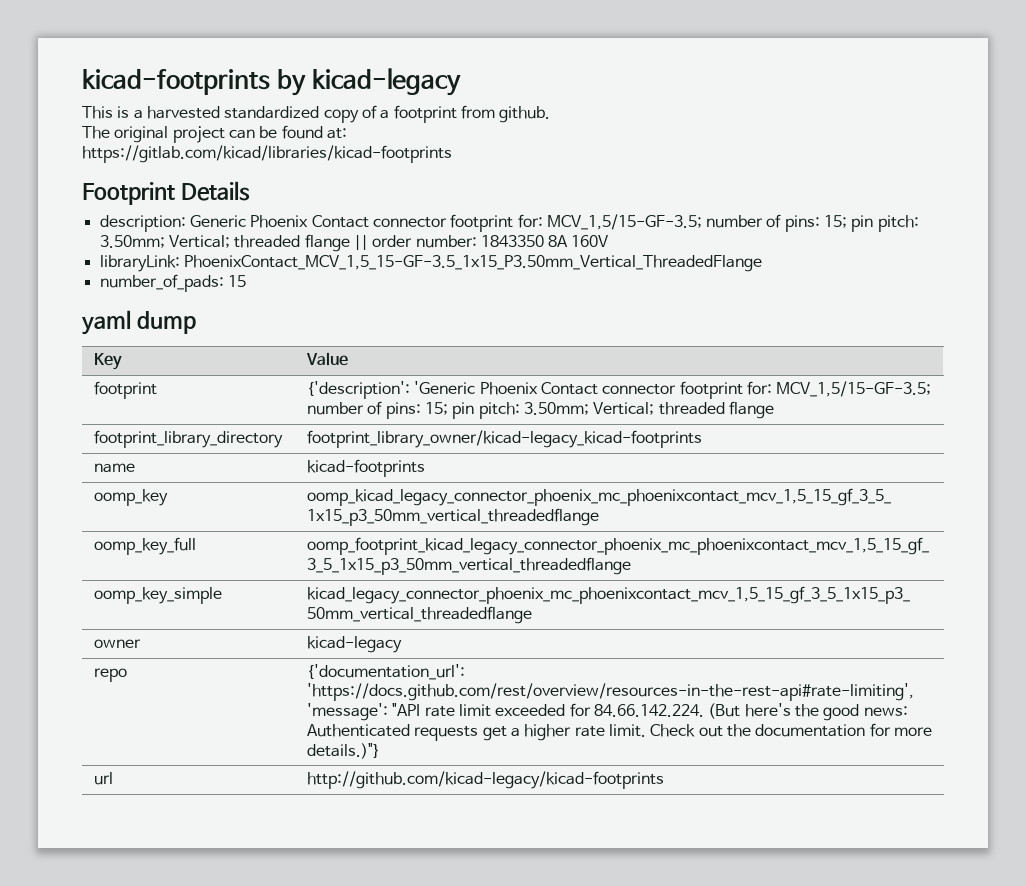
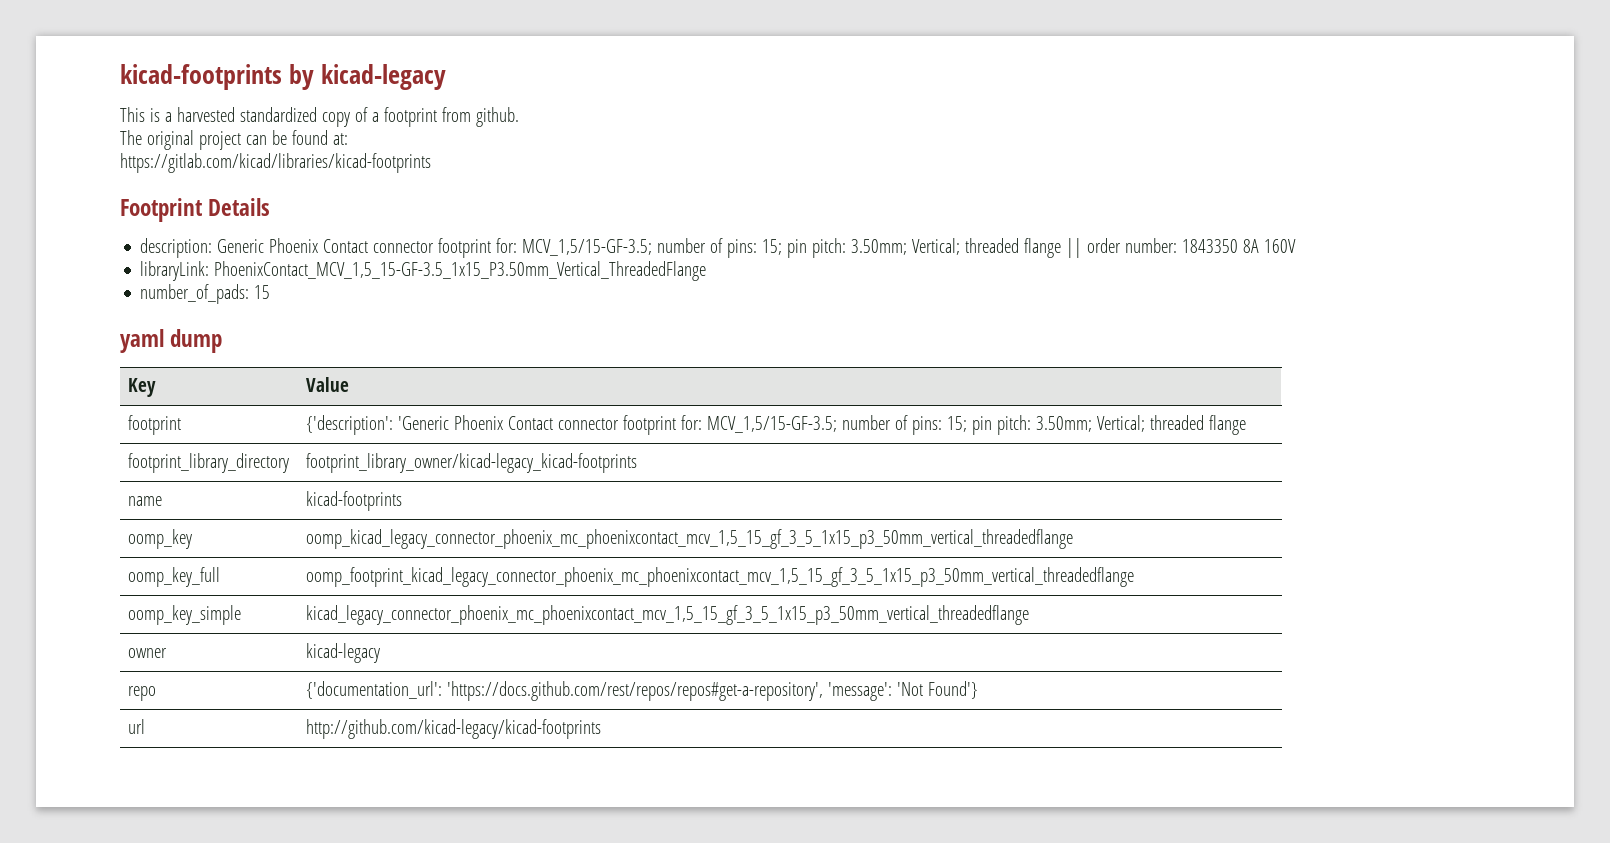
- repo | {'documentation_url': 'https://docs.github.com/rest/overview/resources-in-the-rest-api#rate-limiting', 'message': "API rate limit exceeded for 84.66.142.224. (But here's the good news: Authenticated requests get a higher rate limit. Check out the documentation for more details.)"}
+ repo | {'documentation_url': 'https://docs.github.com/rest/repos/repos#get-a-repository', 'message': 'Not Found'}

